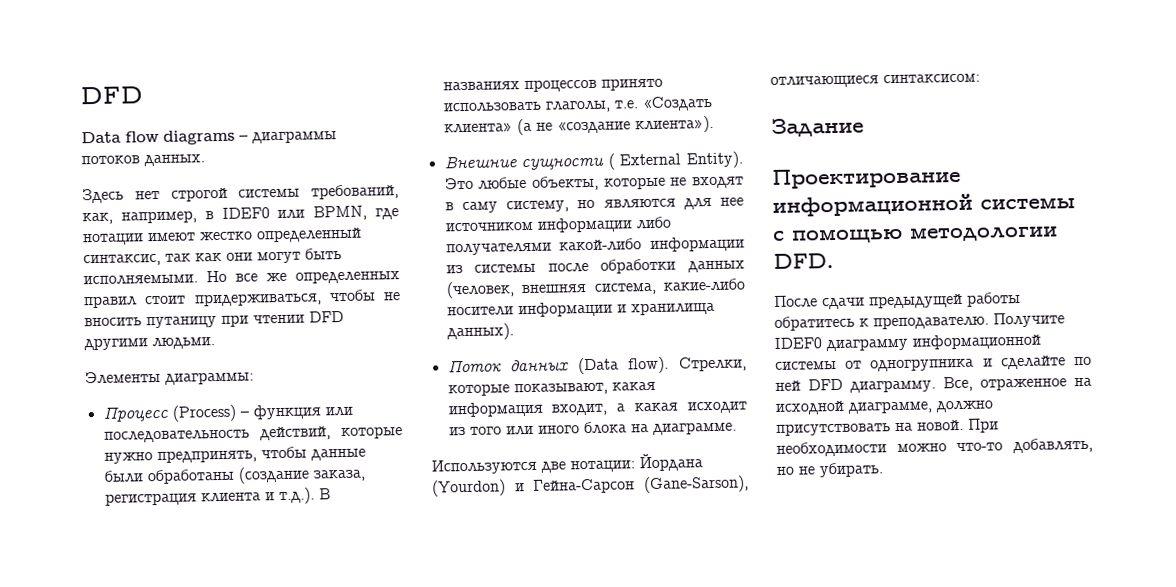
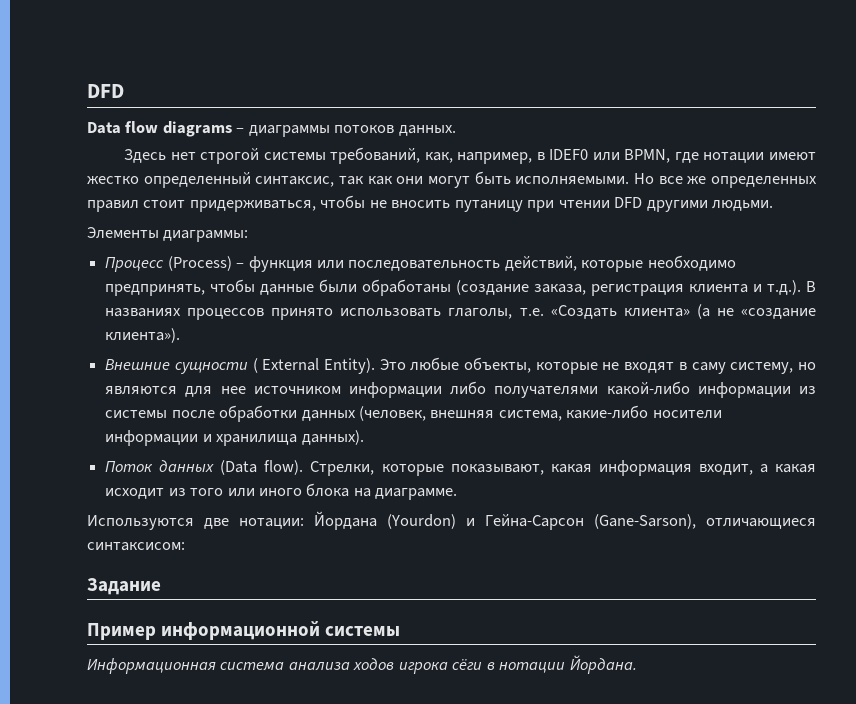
- Процесс (Process) – функция или последовательность действий, которые нужно предпринять, чтобы данные были обработаны (создание заказа, регистрация клиента и т.д.). В названиях процессов принято использовать глаголы, т.е. «Создать клиента» (а не «создание клиента»).
+ Процесс (Process) – функция или последовательность действий, которые необходимо предпринять, чтобы данные были обработаны (создание заказа, регистрация клиента и т.д.). В названиях процессов принято использовать глаголы, т.е. «Создать клиента» (а не «создание клиента»).
- Проектирование информационной системы с помощью методологии DFD.
- После сдачи предыдущей работы обратитесь к преподавателю. Получите IDEF0 диаграмму информационной системы от одногрупника и сделайте по ней DFD диаграмму. Все, отраженное на исходной диаграмме, должно присутствовать на новой. При необходимости можно что-то добавлять, но не убирать.
+ Пример информационной системы
+ Информационная система анализа ходов игрока сёги в нотации Йордана.

